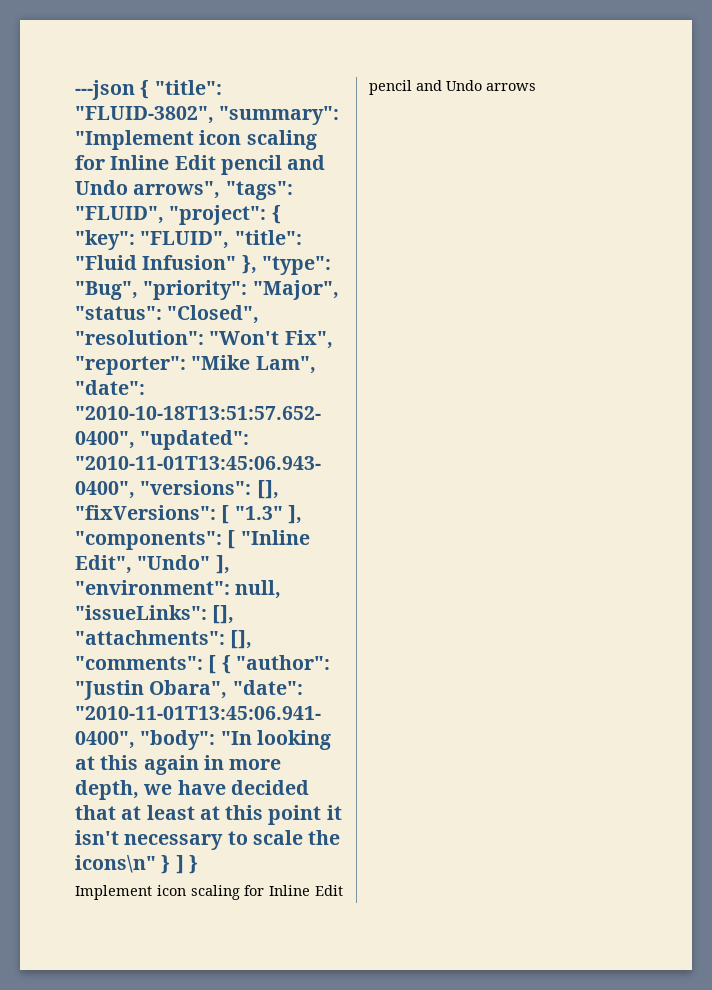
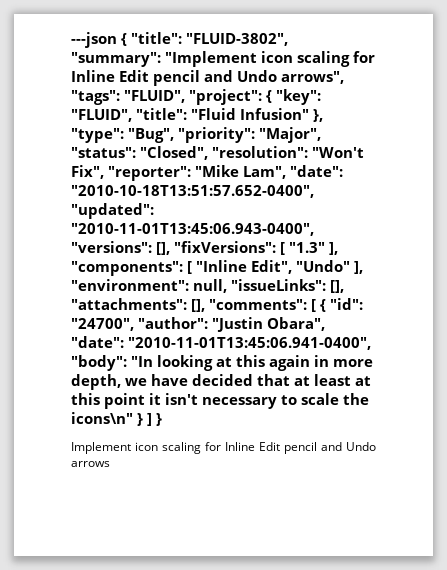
- [ { "author":
+ [ { "id": "24700", "author":

